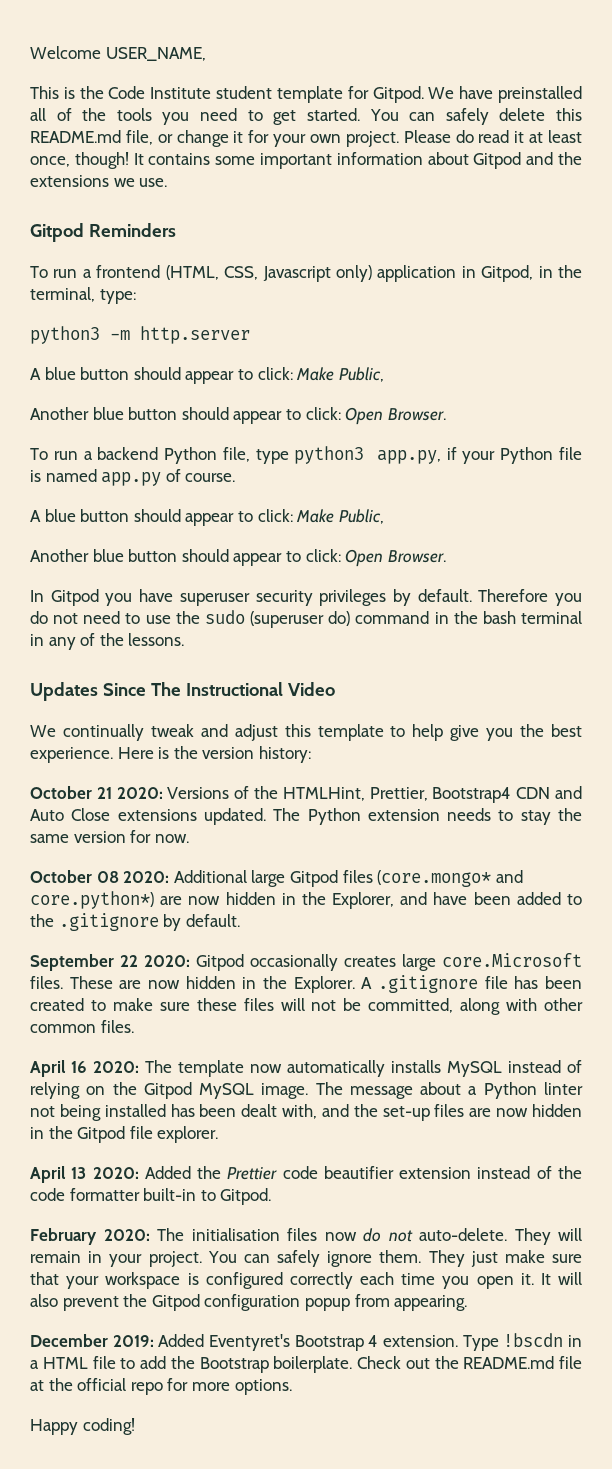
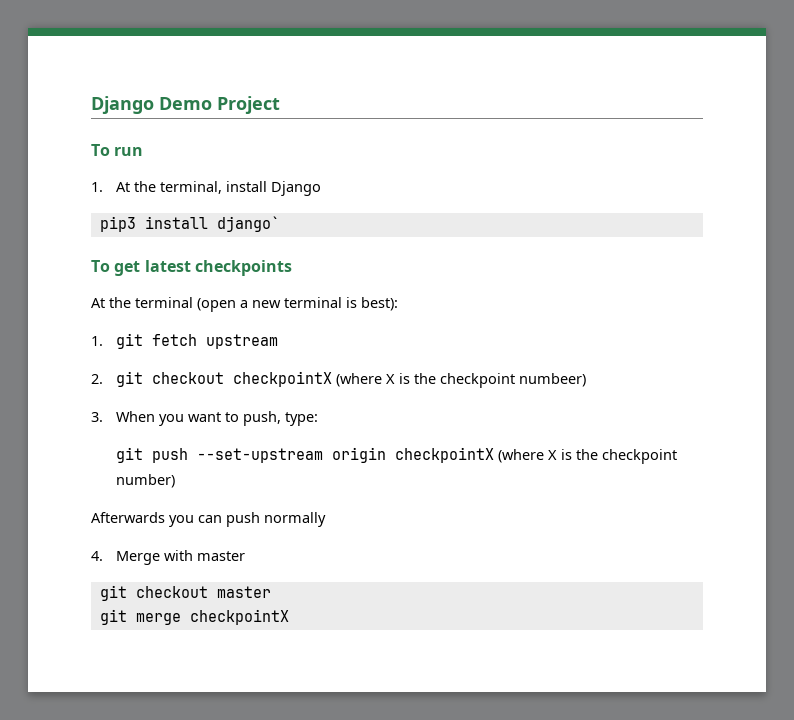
- Welcome USER_NAME,
- This is the Code Institute student template for Gitpod. We have preinstalled all of the tools you need to get started. You can safely delete this README.md file, or change it for your own project. Please do read it at least once, though! It contains some important information about Gitpod and the extensions we use.
- Gitpod Reminders
- To run a frontend (HTML, CSS, Javascript only) application in Gitpod, in the terminal, type:
- python3 -m http.server
- A blue button should appear to click: Make Public,
- Another blue button should appear to click: Open Browser.
- To run a backend Python file, type python3 app.py, if your Python file is named app.py of course.
- A blue button should appear to click: Make Public,
- Another blue button should appear to click: Open Browser.
- In Gitpod you have superuser security privileges by default. Therefore you do not need to use the sudo (superuser do) command in the bash terminal in any of the lessons.
- Updates Since The Instructional Video
- We continually tweak and adjust this template to help give you the best experience. Here is the version history:
- October 21 2020: Versions of the HTMLHint, Prettier, Bootstrap4 CDN and Auto Close extensions updated. The Python extension needs to stay the same version for now.
- October 08 2020: Additional large Gitpod files (core.mongo* and core.python*) are now hidden in the Explorer, and have been added to the .gitignore by default.
- September 22 2020: Gitpod occasionally creates large core.Microsoft files. These are now hidden in the Explorer. A .gitignore file has been created to make sure these files will not be committed, along with other common files.
- April 16 2020: The template now automatically installs MySQL instead of relying on the Gitpod MySQL image. The message about a Python linter not being installed has been dealt with, and the set-up files are now hidden in the Gitpod file explorer.
- April 13 2020: Added the Prettier code beautifier extension instead of the code formatter built-in to Gitpod.
- February 2020: The initialisation files now do not auto-delete. They will remain in your project. You can safely ignore them. They just make sure that your workspace is configured correctly each time you open it. It will also prevent the Gitpod configuration popup from appearing.
- December 2019: Added Eventyret's Bootstrap 4 extension. Type !bscdn in a HTML file to add the Bootstrap boilerplate. Check out the README.md file at the official repo for more options.
- Happy coding!
+ Django Demo Project
+ To run
+ 1. At the terminal, install Django
+ pip3 install django`
+ To get latest checkpoints
+ At the terminal (open a new terminal is best):
+ 1. git fetch upstream
+ 2. git checkout checkpointX (where X is the checkpoint numbeer)
+ 3. When you want to push, type:
+ git push --set-upstream origin checkpointX (where X is the checkpoint number)
+ Afterwards you can push normally
+ 4. Merge with master
+ git checkout master
+ git merge checkpointX

